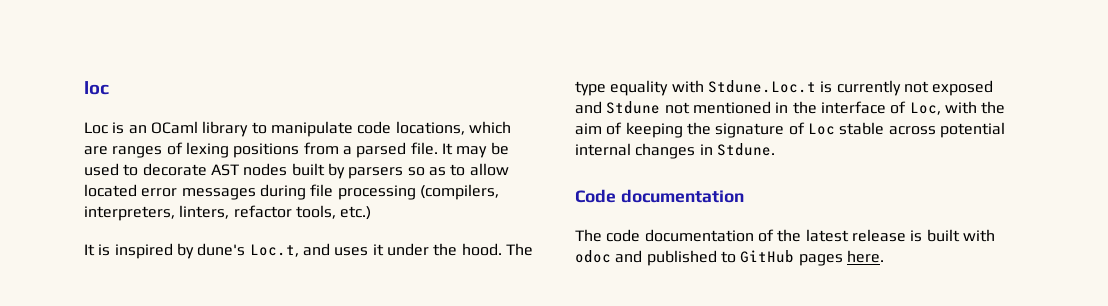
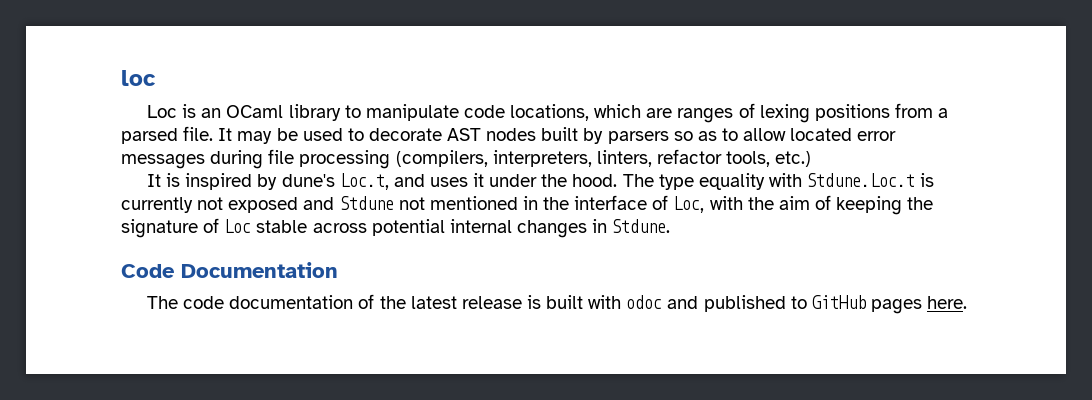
- Code documentation
+ Code Documentation

